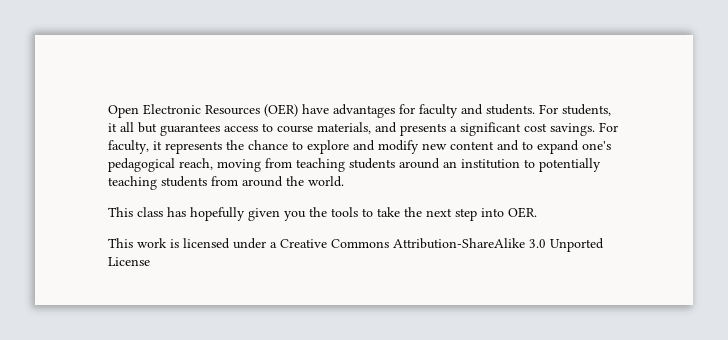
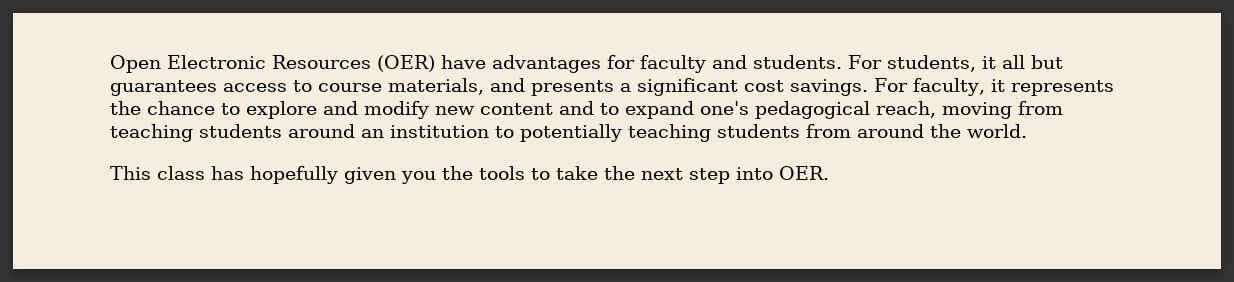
- This work is licensed under a Creative Commons Attribution-ShareAlike 3.0 Unported License

